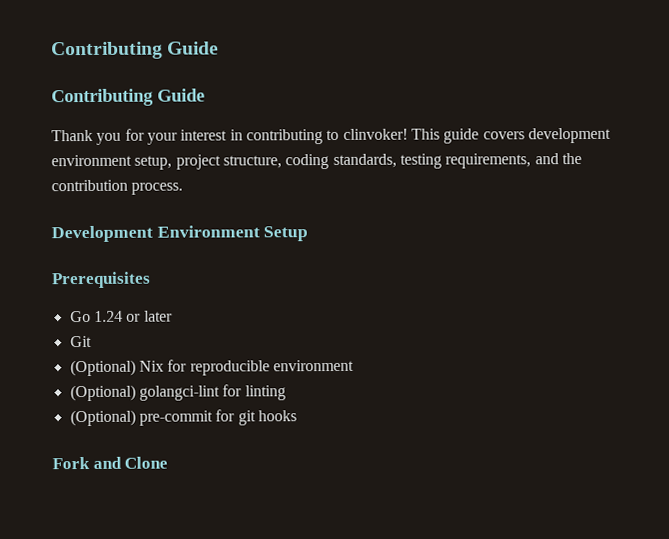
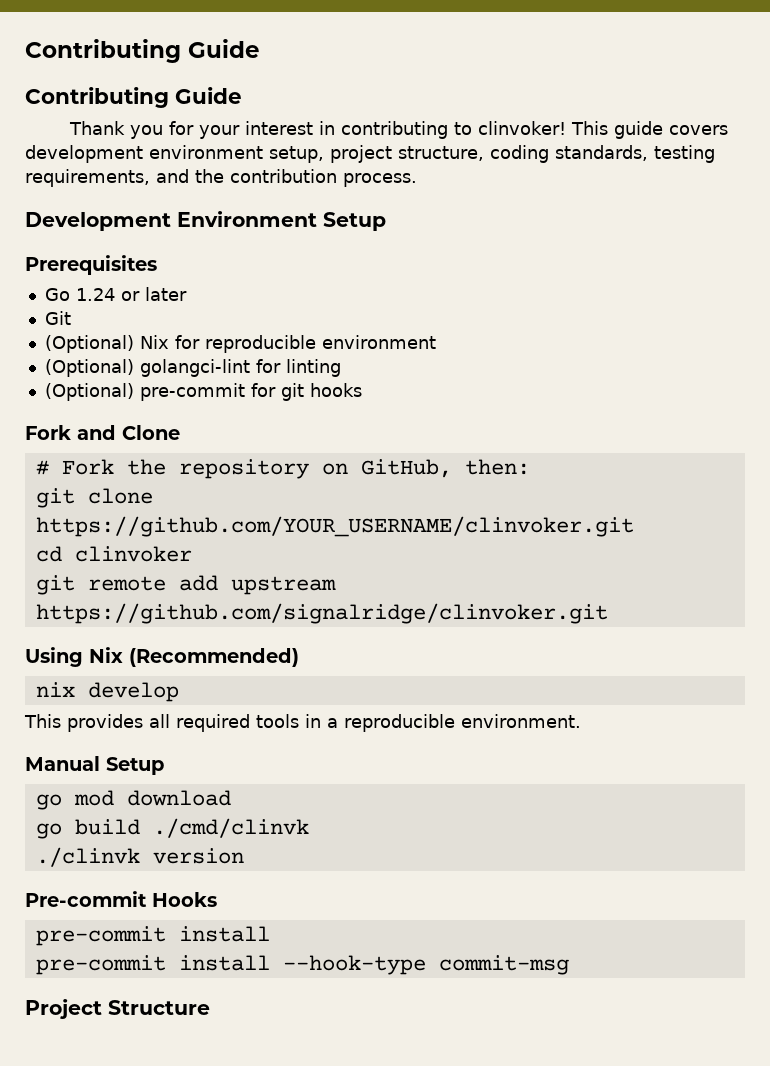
+ # Fork the repository on GitHub, then:
+ git clone https://github.com/YOUR_USERNAME/clinvoker.git
+ cd clinvoker
+ git remote add upstream https://github.com/signalridge/clinvoker.git
+ Using Nix (Recommended)
+ nix develop
+ This provides all required tools in a reproducible environment.
+ Manual Setup
+ go mod download
+ go build ./cmd/clinvk
+ ./clinvk version
+ Pre-commit Hooks
+ pre-commit install
+ pre-commit install --hook-type commit-msg
+ Project Structure

